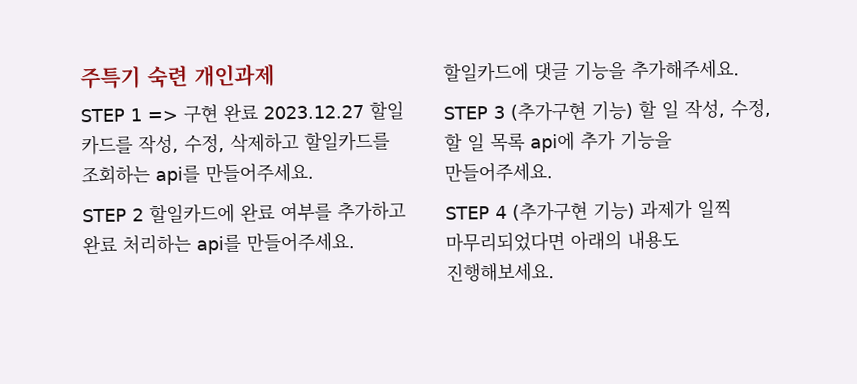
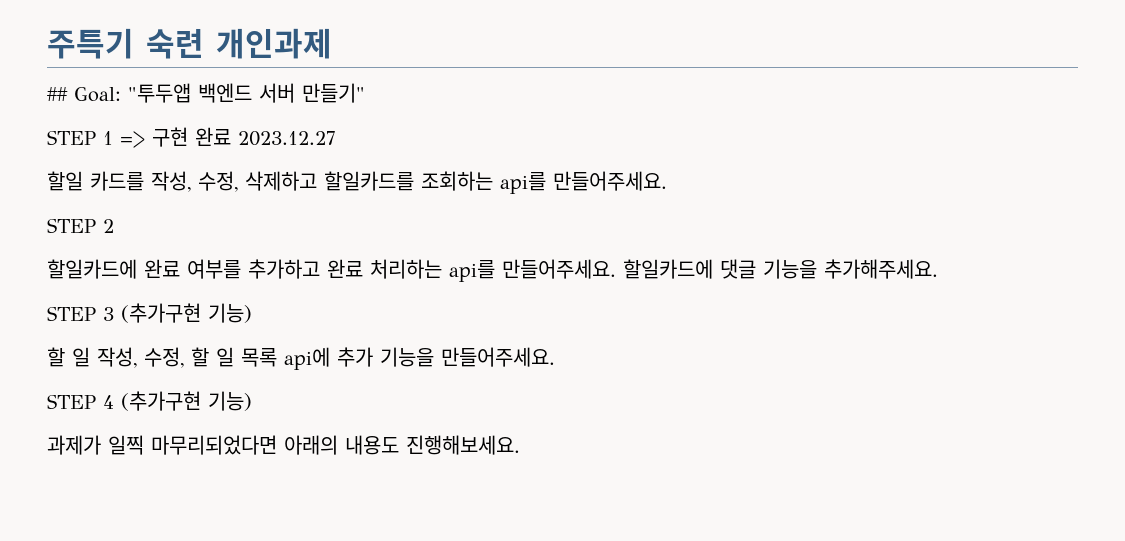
+ ## Goal: "투두앱 백엔드 서버 만들기"
- STEP 1 => 구현 완료 2023.12.27 할일 카드를 작성, 수정, 삭제하고 할일카드를 조회하는 api를 만들어주세요.
+ STEP 1 => 구현 완료 2023.12.27
+ 할일 카드를 작성, 수정, 삭제하고 할일카드를 조회하는 api를 만들어주세요.
- STEP 2 할일카드에 완료 여부를 추가하고 완료 처리하는 api를 만들어주세요.
+ STEP 2
+ 할일카드에 완료 여부를 추가하고 완료 처리하는 api를 만들어주세요.
- STEP 3 (추가구현 기능) 할 일 작성, 수정, 할 일 목록 api에 추가 기능을 만들어주세요.
+ STEP 3 (추가구현 기능)
+ 할 일 작성, 수정, 할 일 목록 api에 추가 기능을 만들어주세요.
- STEP 4 (추가구현 기능) 과제가 일찍 마무리되었다면 아래의 내용도 진행해보세요.
+ STEP 4 (추가구현 기능)
+ 과제가 일찍 마무리되었다면 아래의 내용도 진행해보세요.

